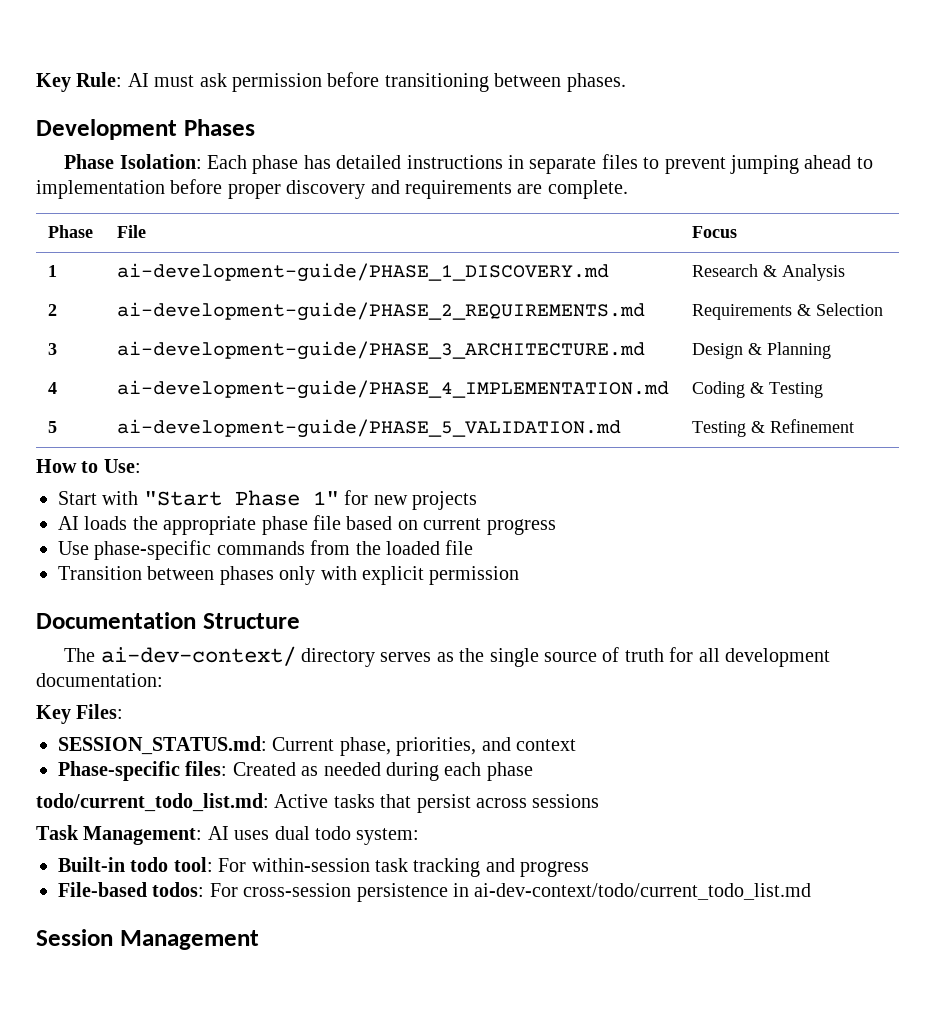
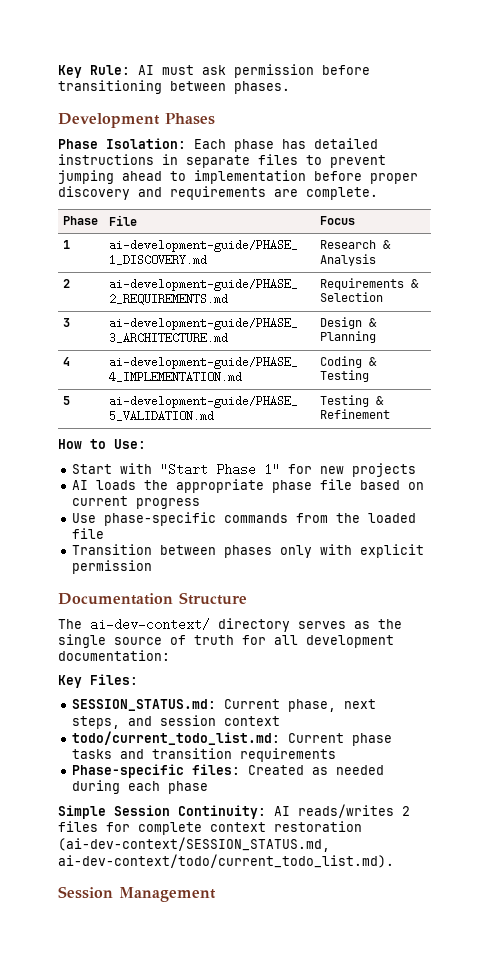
- SESSION_STATUS.md: Current phase, priorities, and context
+ SESSION_STATUS.md: Current phase, next steps, and session context
+ todo/current_todo_list.md: Current phase tasks and transition requirements
- todo/current_todo_list.md: Active tasks that persist across sessions
- Task Management: AI uses dual todo system:
- Built-in todo tool: For within-session task tracking and progress
- File-based todos: For cross-session persistence in ai-dev-context/todo/current_todo_list.md
+ Simple Session Continuity: AI reads/writes 2 files for complete context restoration (ai-dev-context/SESSION_STATUS.md, ai-dev-context/todo/current_todo_list.md).

